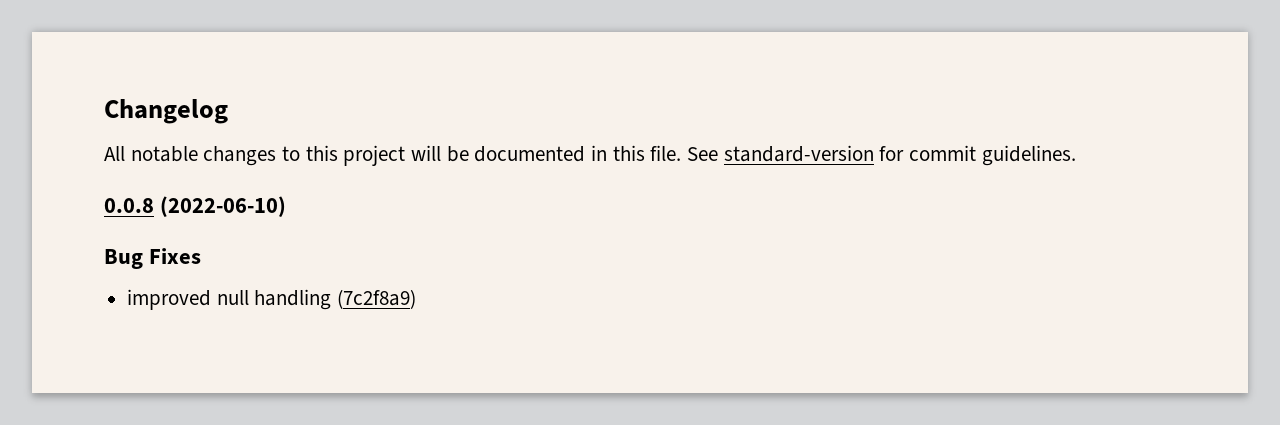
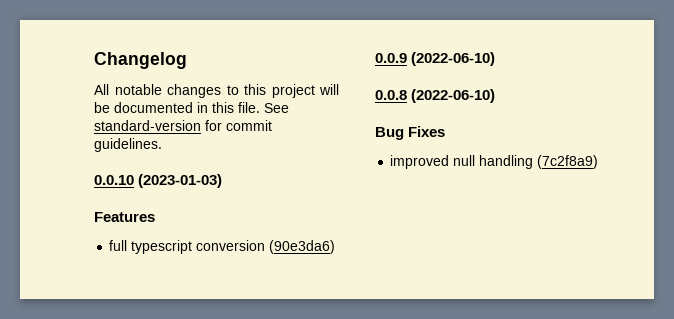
+ 0.0.10 (2023-01-03)
+ Features
+ full typescript conversion (90e3da6)
+ 0.0.9 (2022-06-10)

